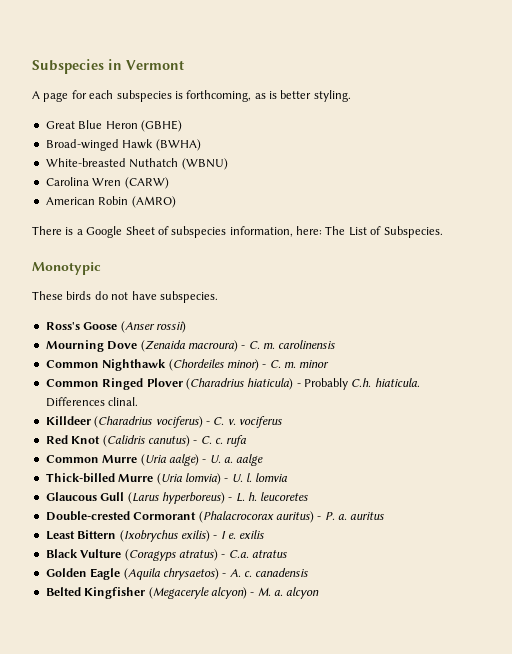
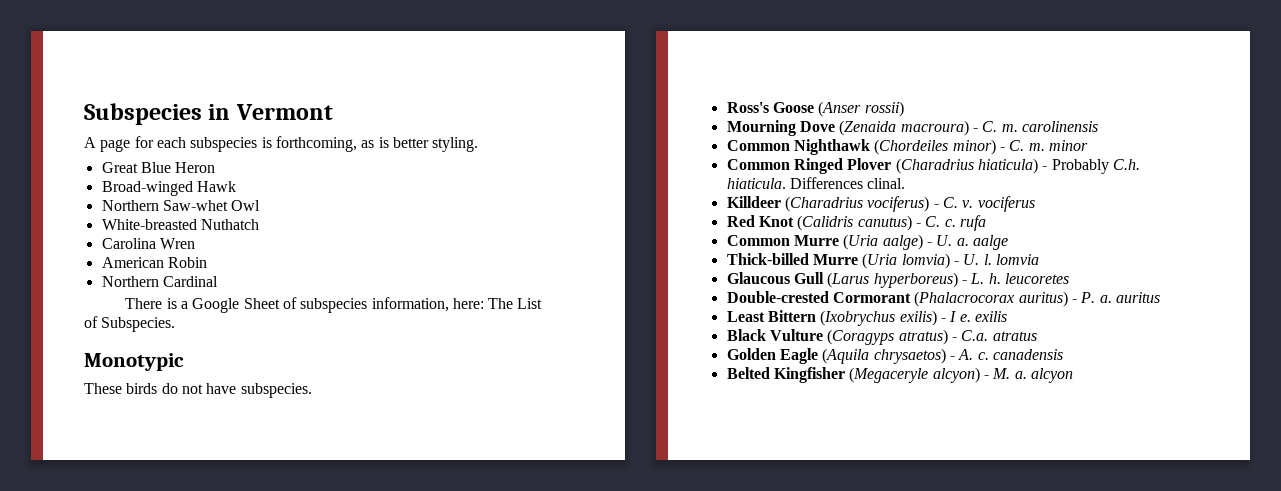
- Great Blue Heron (GBHE)
+ Great Blue Heron
- Broad-winged Hawk (BWHA)
+ Broad-winged Hawk
+ Northern Saw-whet Owl
- White-breasted Nuthatch (WBNU)
+ White-breasted Nuthatch
- Carolina Wren (CARW)
+ Carolina Wren
- American Robin (AMRO)
+ American Robin
+ Northern Cardinal

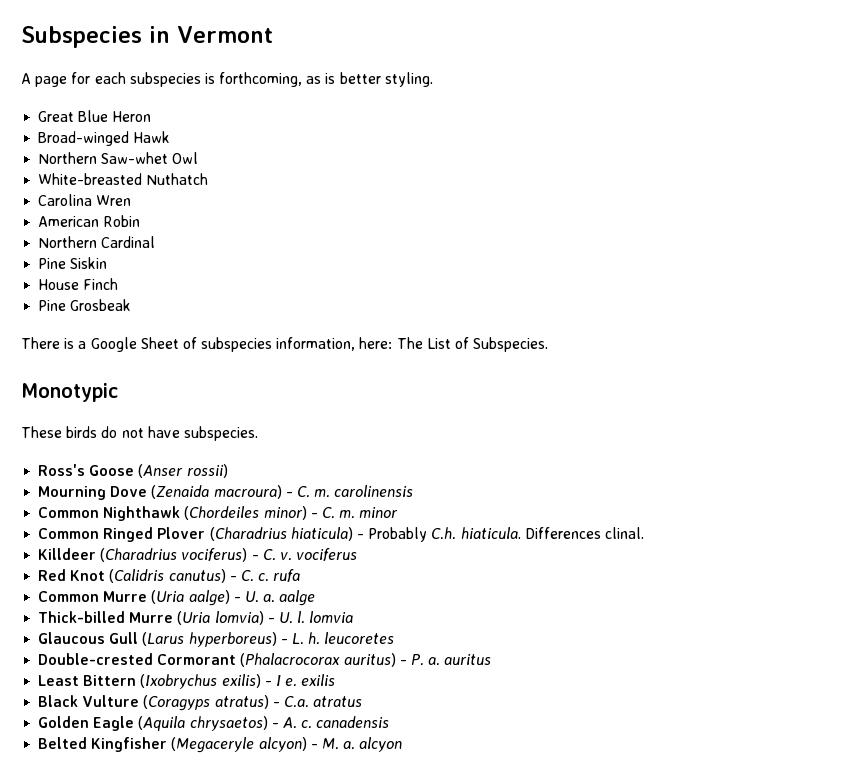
+ Pine Siskin
+ House Finch
+ Pine Grosbeak

